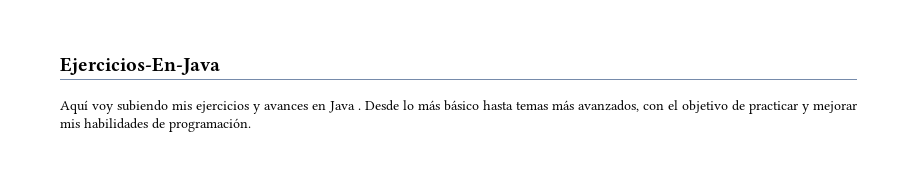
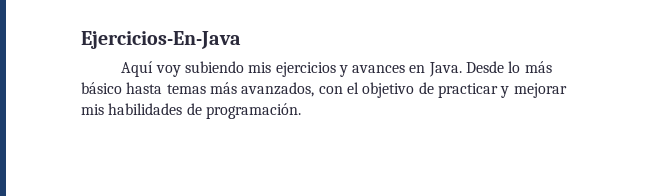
- Aquí voy subiendo mis ejercicios y avances en Java .
+ Aquí voy subiendo mis ejercicios y avances en Java.

